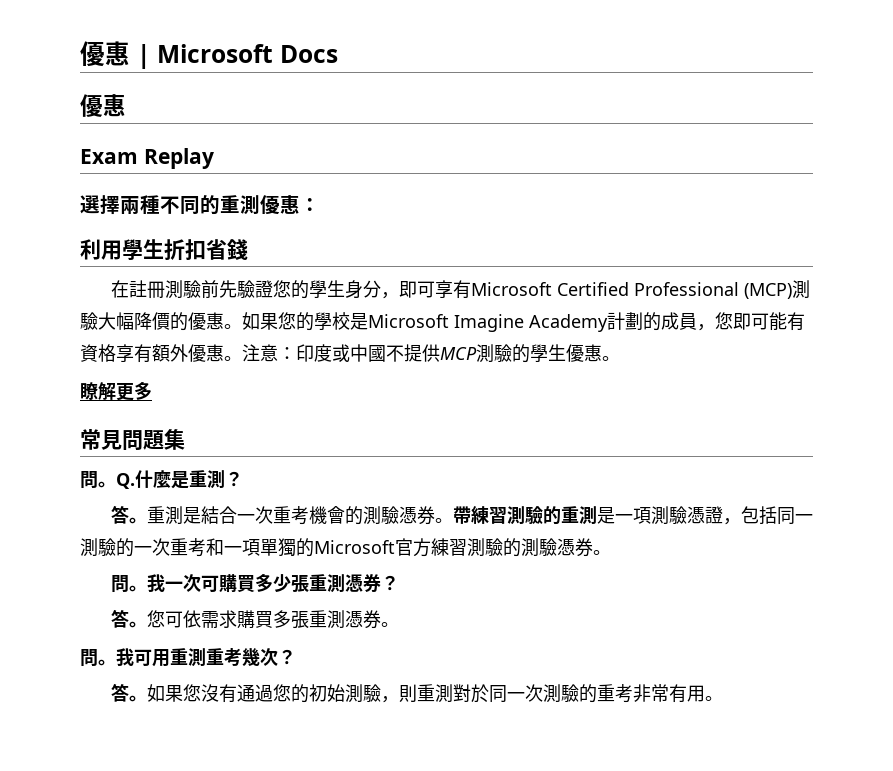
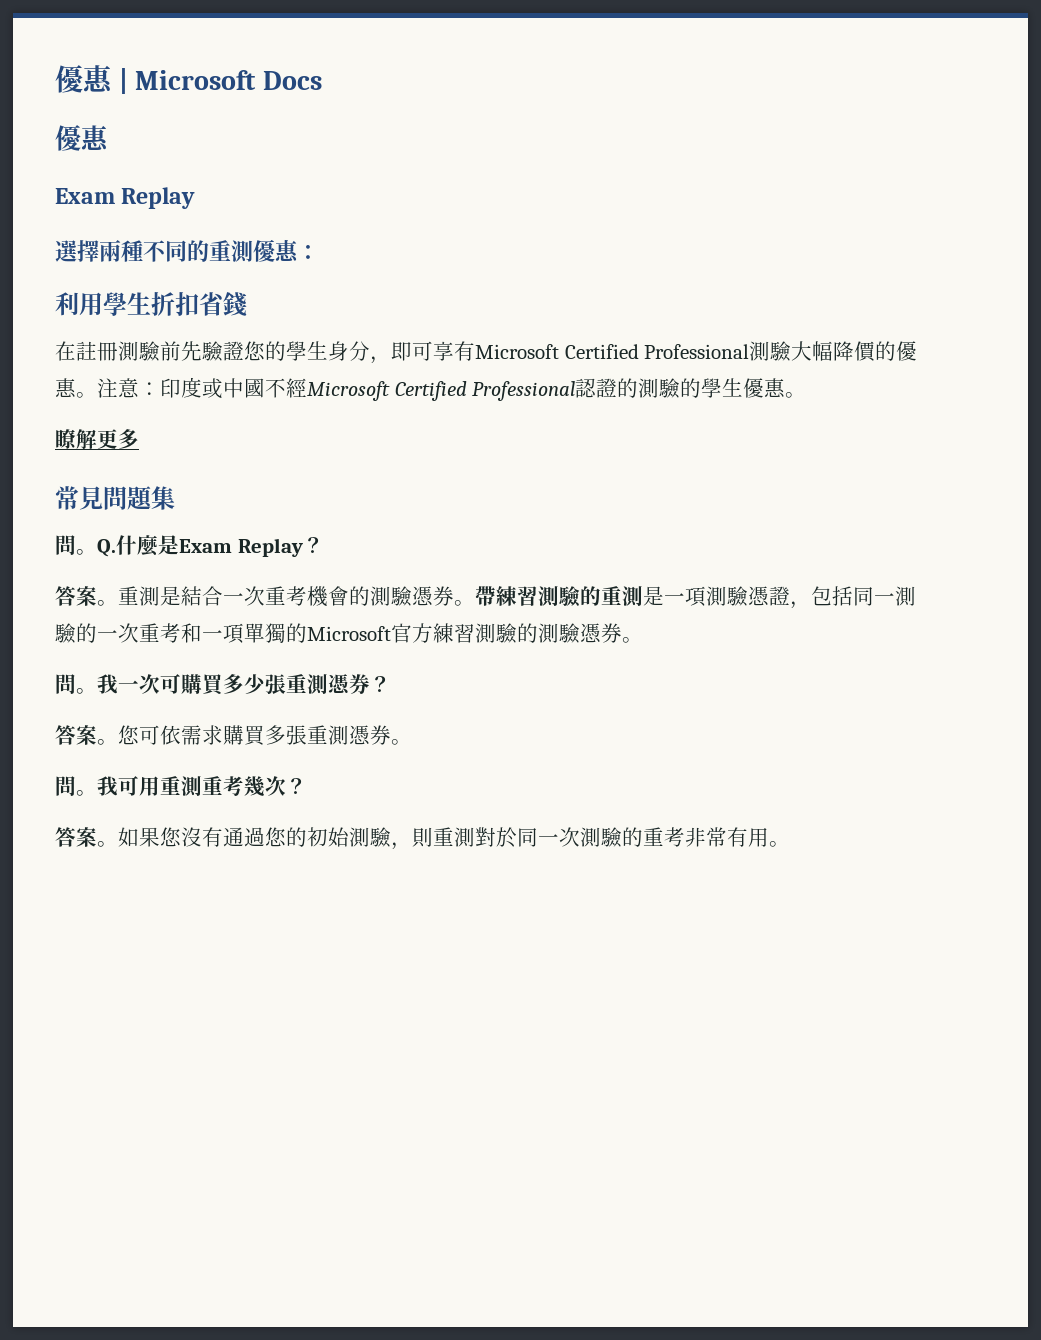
- 在註冊測驗前先驗證您的學生身分，即可享有Microsoft Certified Professional (MCP)測驗大幅降價的優惠。
+ 在註冊測驗前先驗證您的學生身分，即可享有Microsoft Certified Professional測驗大幅降價的優惠。
- 如果您的學校是Microsoft Imagine Academy計劃的成員，您即可能有資格享有額外優惠。
- 注意：印度或中國不提供MCP測驗的學生優惠。
+ 注意：印度或中國不經Microsoft Certified Professional認證的測驗的學生優惠。
- Q.什麼是重測？
- 答。
+ Q.什麼是Exam Replay？
+ 答案。
  我一次可購買多少張重測憑券？
- 答。
+ 答案。
  我可用重測重考幾次？
- 答。
+ 答案。

